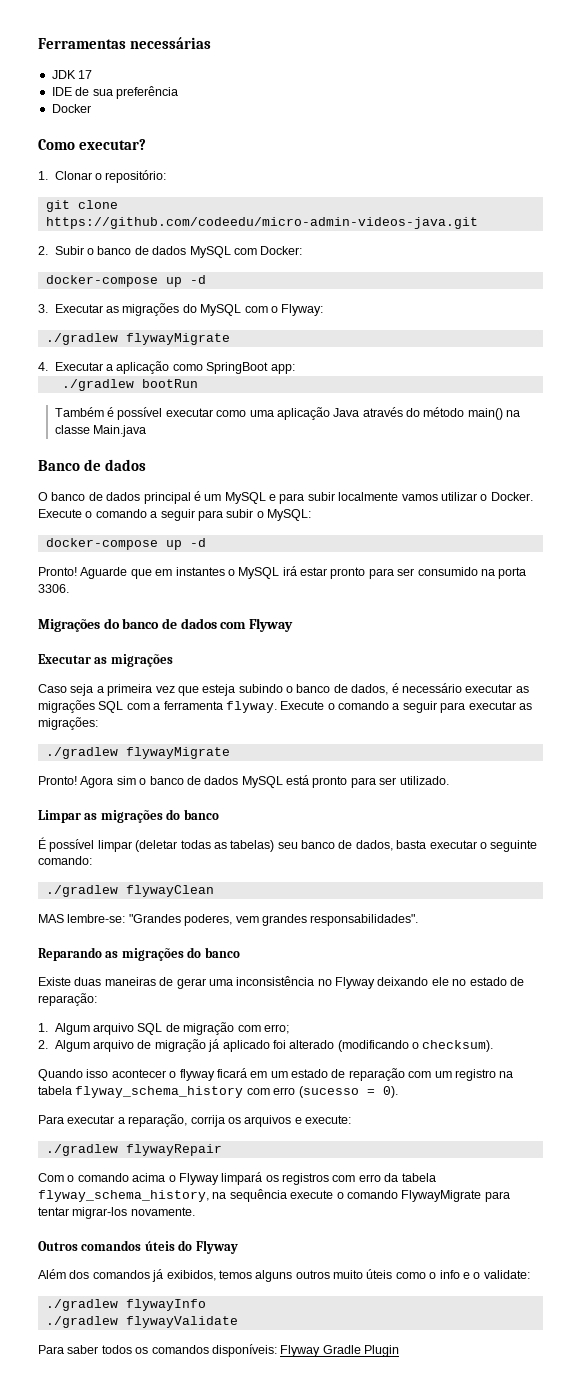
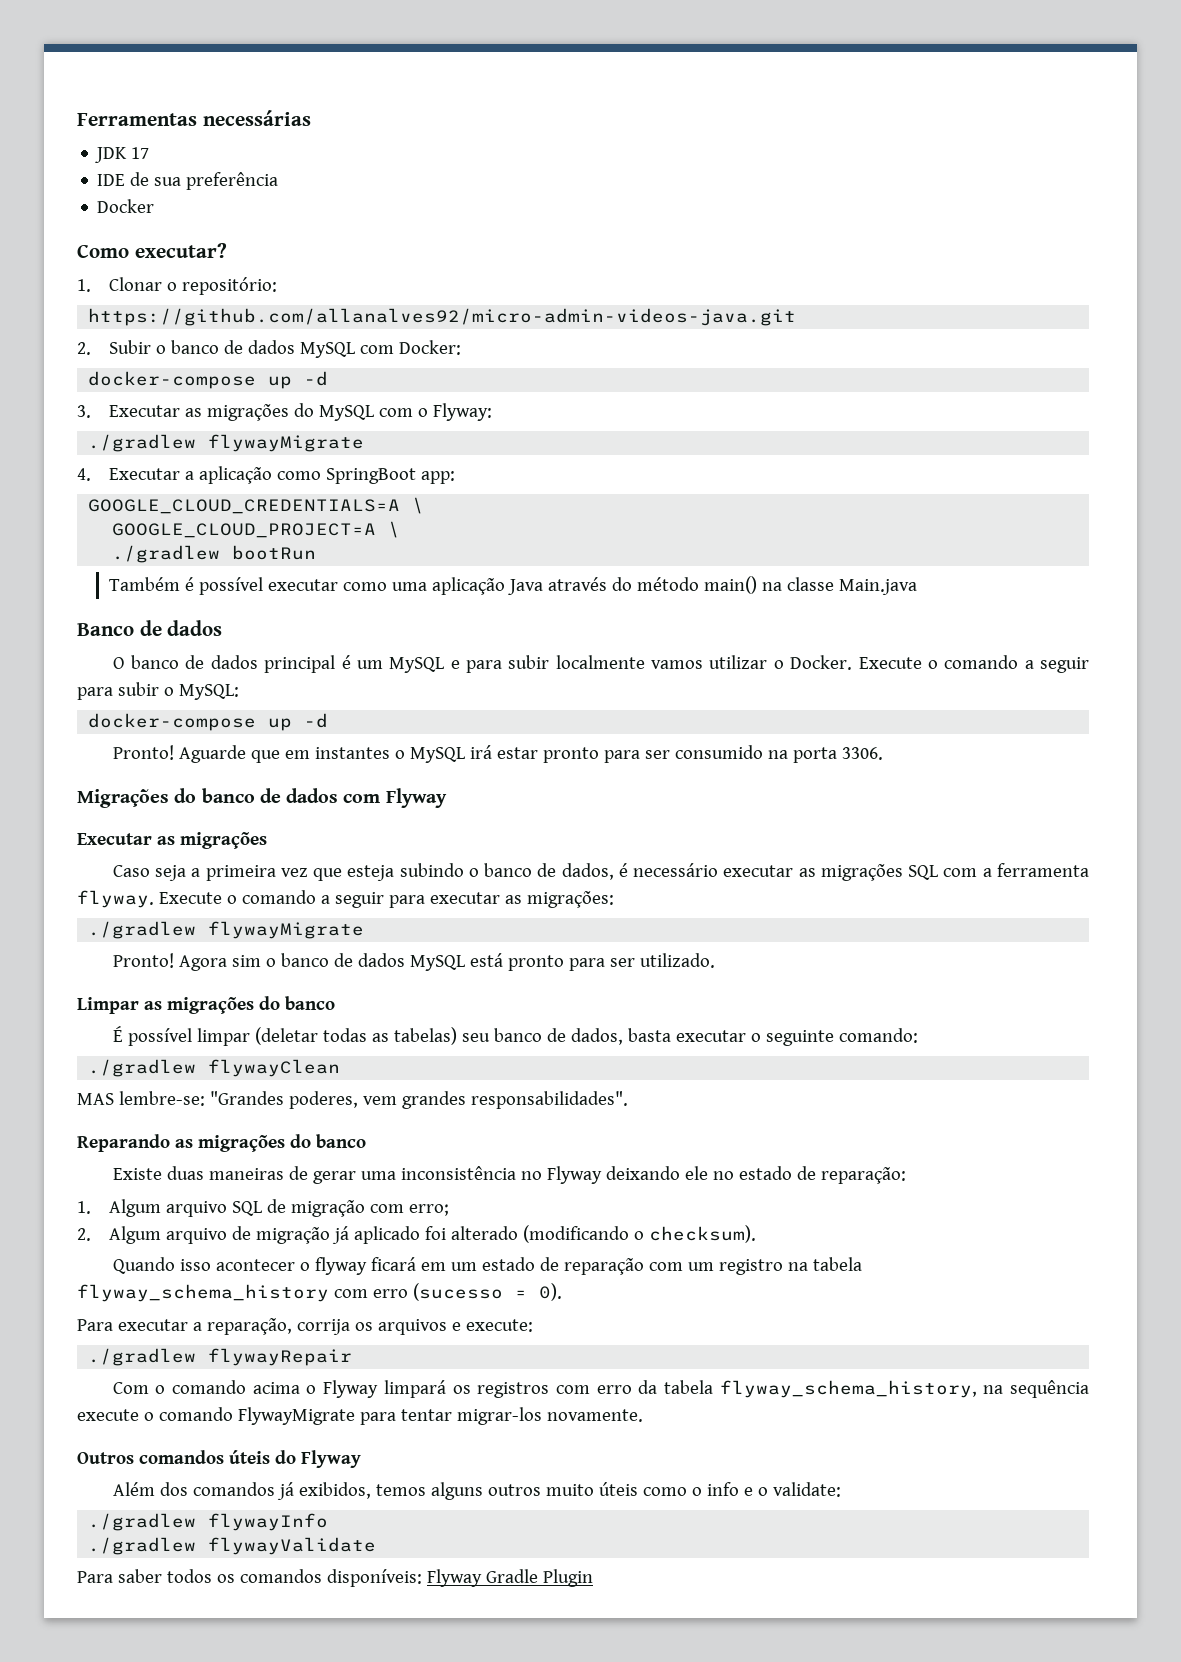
- git clone https://github.com/codeedu/micro-admin-videos-java.git
+ https://github.com/allanalves92/micro-admin-videos-java.git
+ GOOGLE_CLOUD_CREDENTIALS=A \
+ GOOGLE_CLOUD_PROJECT=A \

